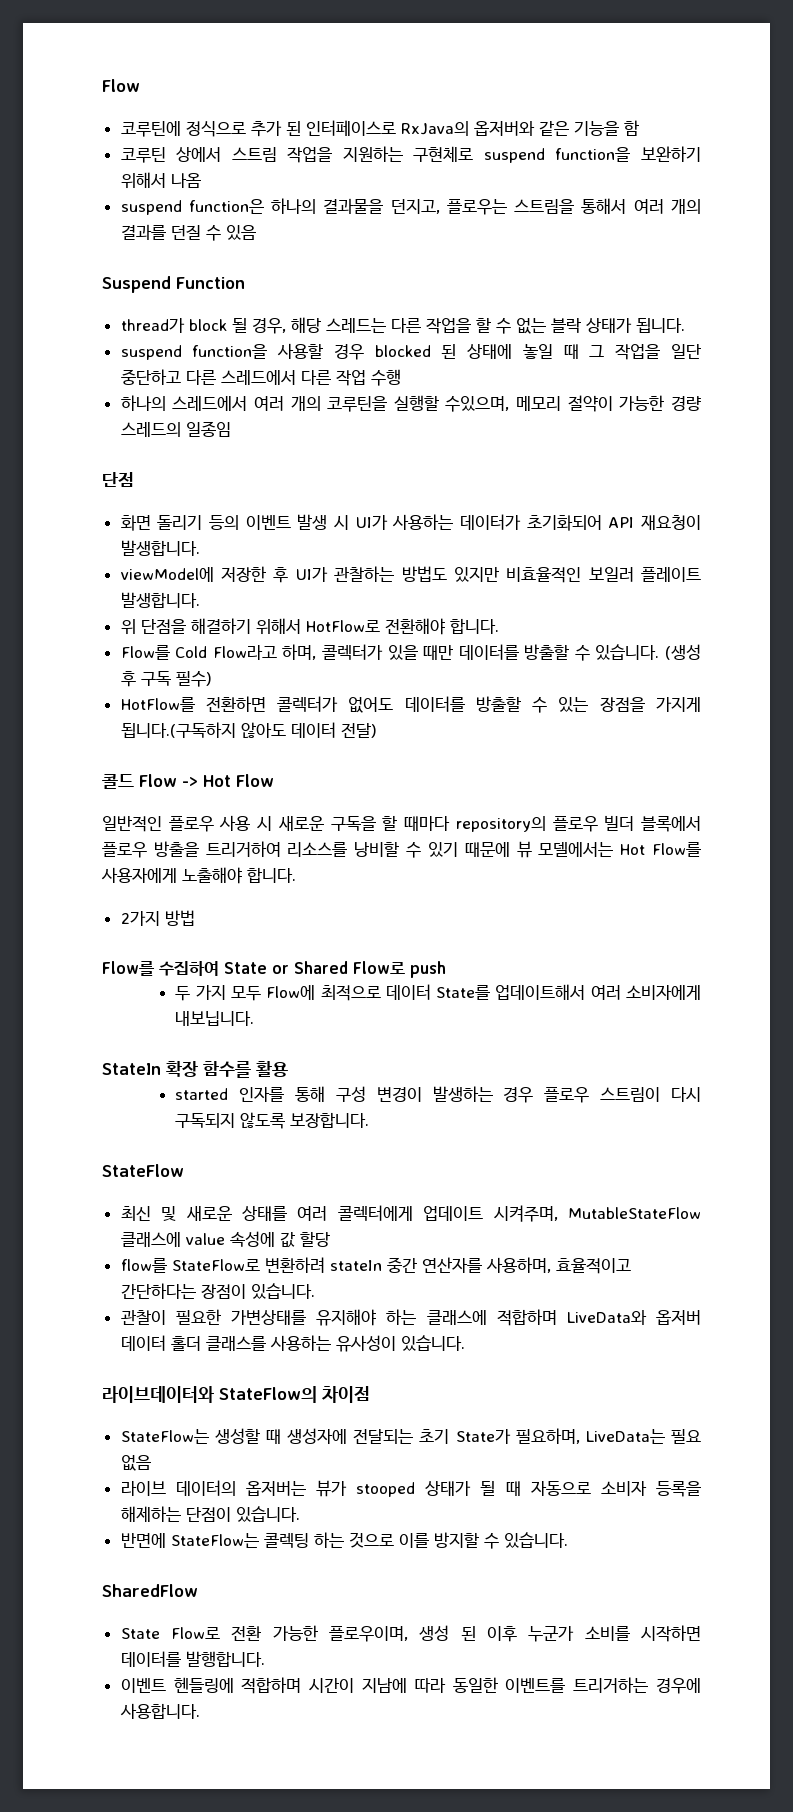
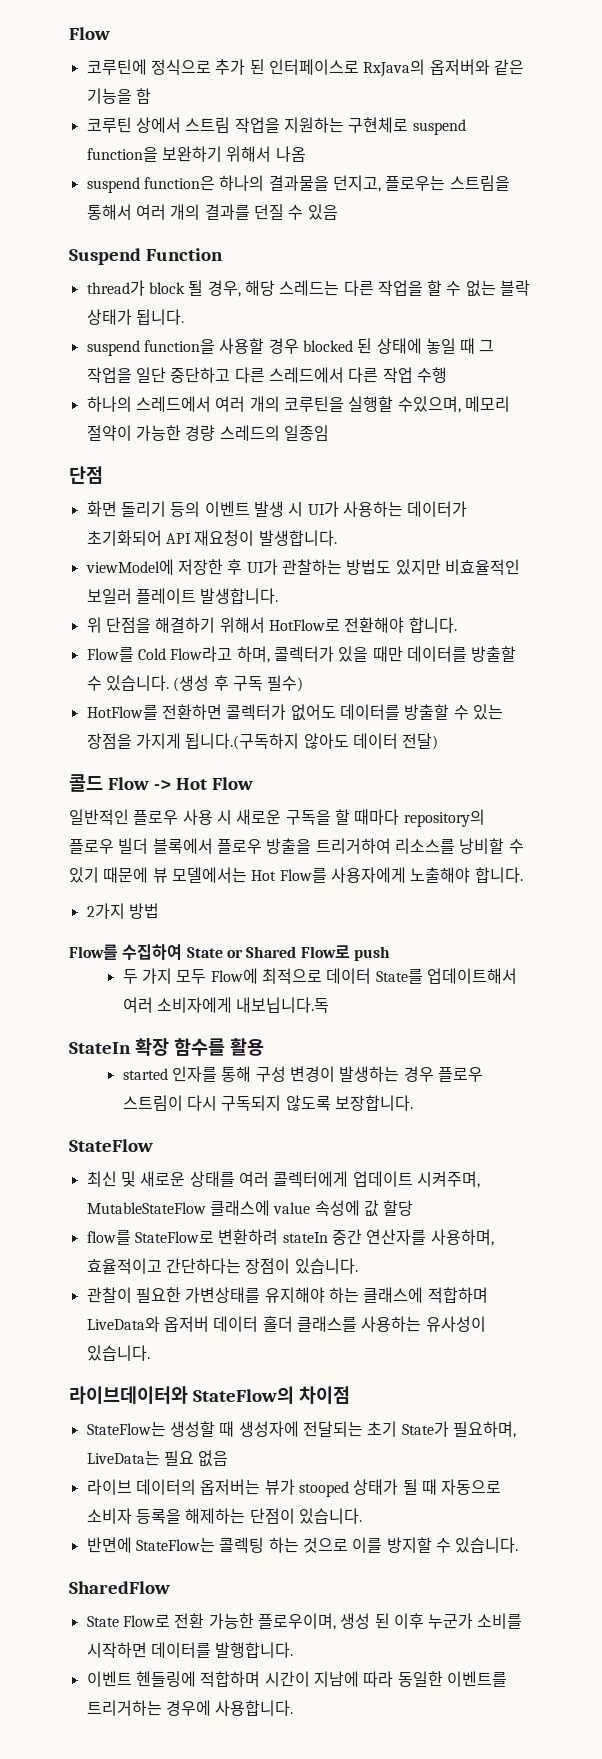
- 두 가지 모두 Flow에 최적으로 데이터 State를 업데이트해서 여러 소비자에게 내보닙니다.
+ 두 가지 모두 Flow에 최적으로 데이터 State를 업데이트해서 여러 소비자에게 내보닙니다.독

